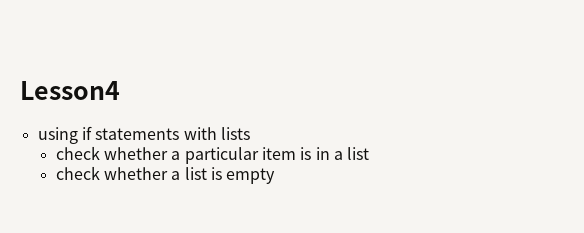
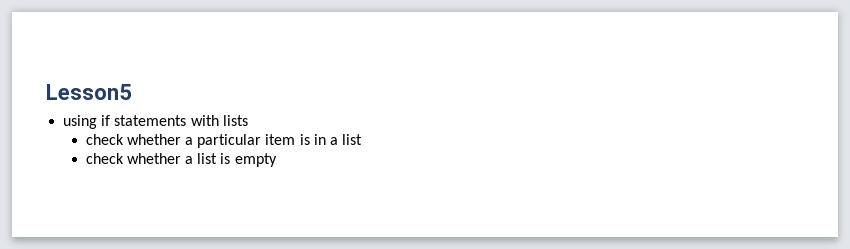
- Lesson4
+ Lesson5

